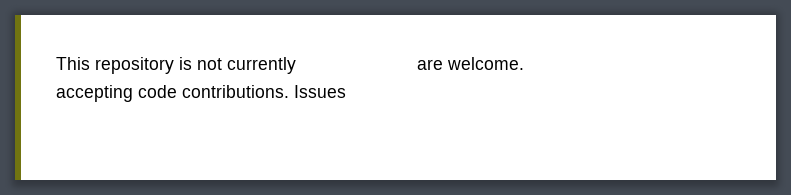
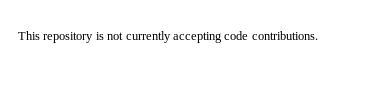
- Issues are welcome.

